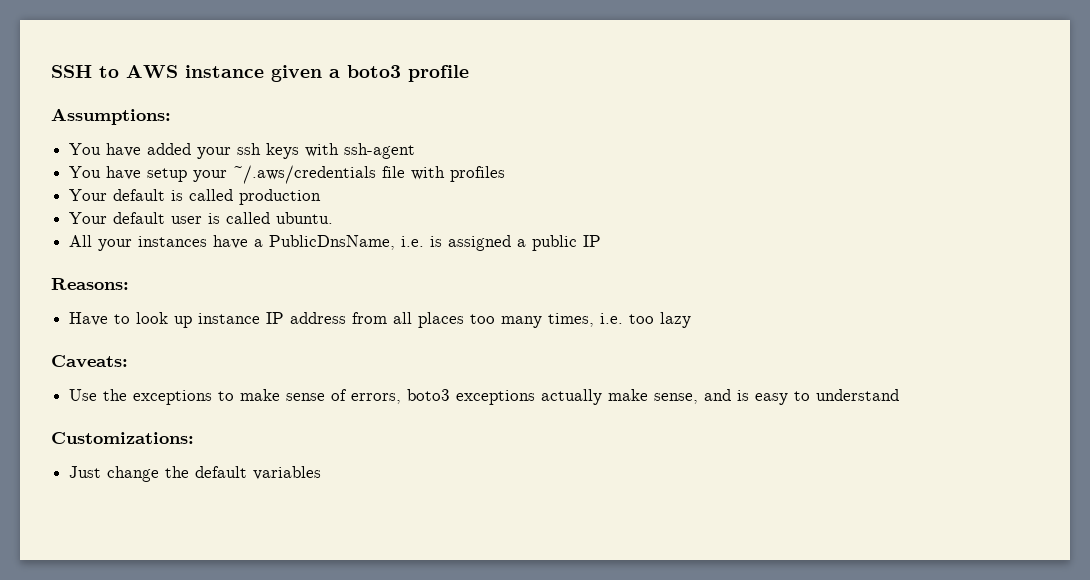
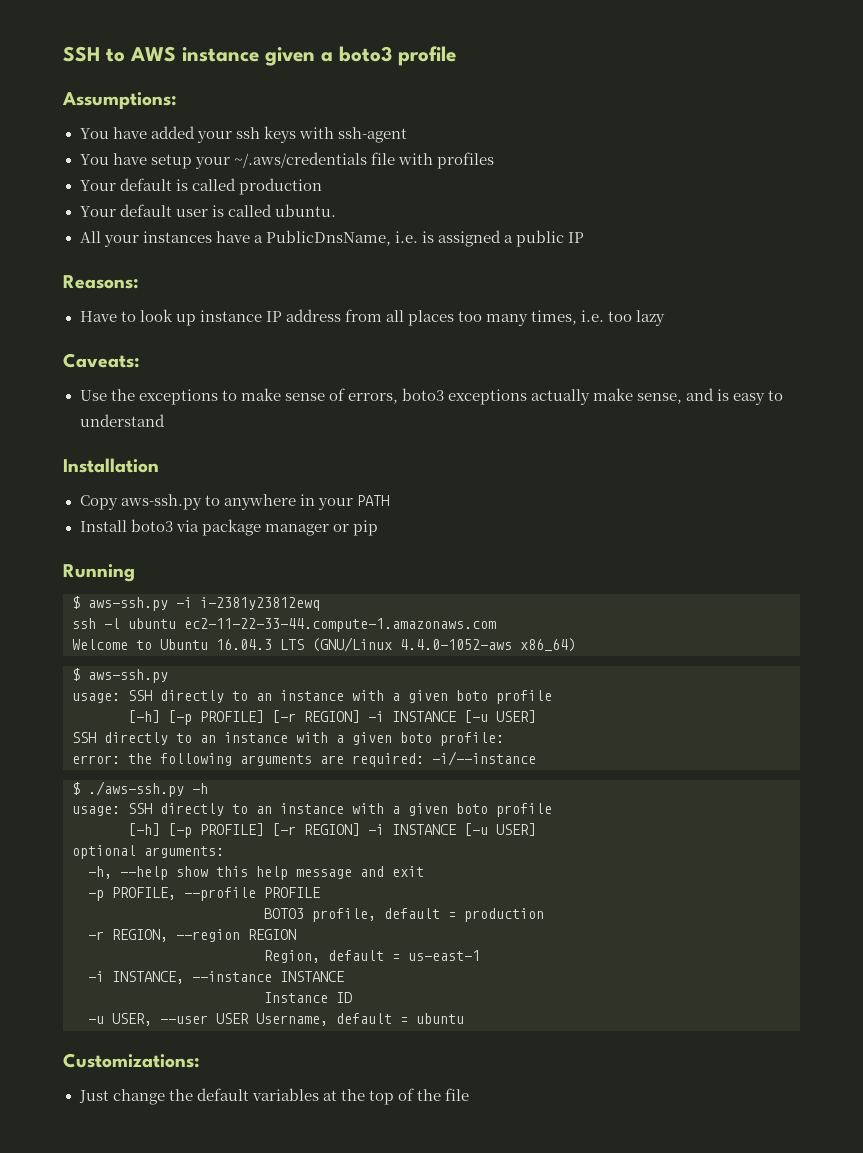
+ Installation
+ Copy aws-ssh.py to anywhere in your PATH
+ Install boto3 via package manager or pip
+ Running
+ $ aws-ssh.py -i i-2381y23812ewq
+ ssh -l ubuntu ec2-11-22-33-44.compute-1.amazonaws.com
+ Welcome to Ubuntu 16.04.3 LTS (GNU/Linux 4.4.0-1052-aws x86_64)
+ $ aws-ssh.py
+ usage: SSH directly to an instance with a given boto profile
+ [-h] [-p PROFILE] [-r REGION] -i INSTANCE [-u USER]
+ SSH directly to an instance with a given boto profile:
+ error: the following arguments are required: -i/--instance
+ $ ./aws-ssh.py -h
+ usage: SSH directly to an instance with a given boto profile
+ [-h] [-p PROFILE] [-r REGION] -i INSTANCE [-u USER]
+ optional arguments:
+ -h, --help show this help message and exit
+ -p PROFILE, --profile PROFILE
+ BOTO3 profile, default = production
+ -r REGION, --region REGION
+ Region, default = us-east-1
+ -i INSTANCE, --instance INSTANCE
+ Instance ID
+ -u USER, --user USER Username, default = ubuntu
- Just change the default variables
+ Just change the default variables at the top of the file

